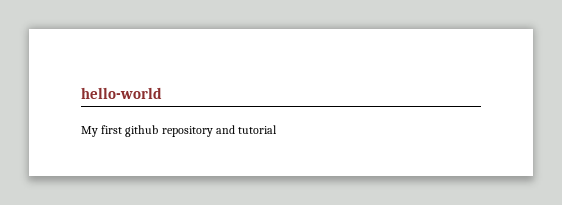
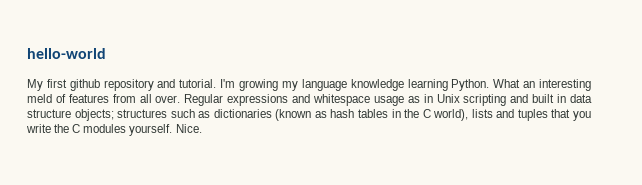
- My first github repository and tutorial
+ My first github repository and tutorial. I'm growing my language knowledge learning Python. What an interesting meld of features from all over. Regular expressions and whitespace usage as in Unix scripting and built in data structure objects; structures such as dictionaries (known as hash tables in the C world), lists and tuples that you write the C modules yourself. Nice.

